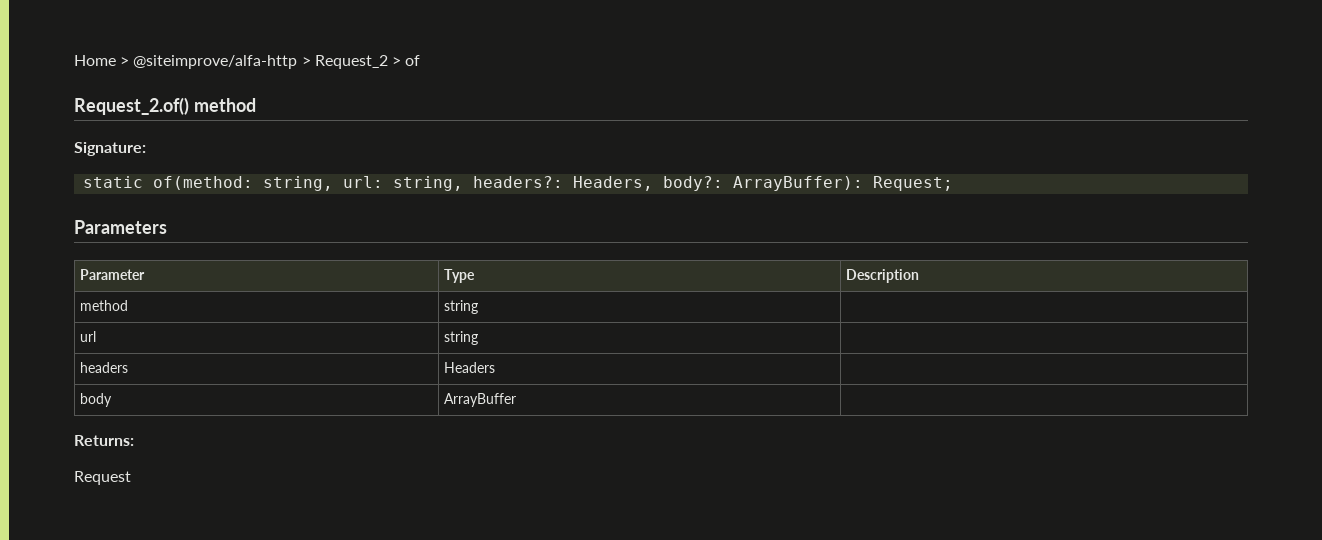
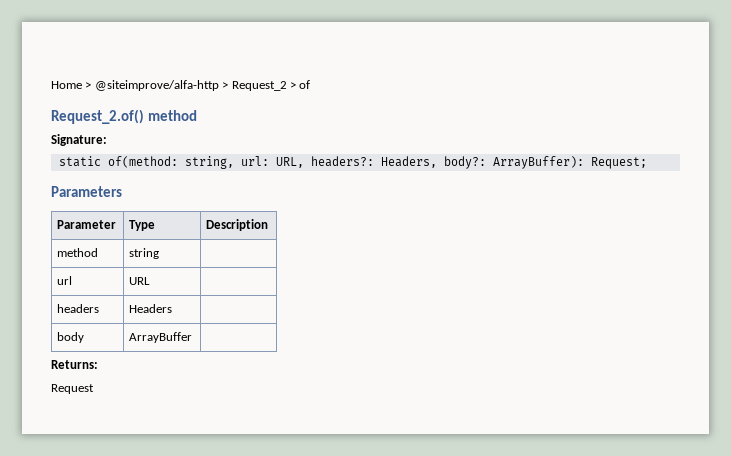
- static of(method: string, url: string, headers?: Headers, body?: ArrayBuffer): Request;
+ static of(method: string, url: URL, headers?: Headers, body?: ArrayBuffer): Request;
- url | string |
+ url | URL |

